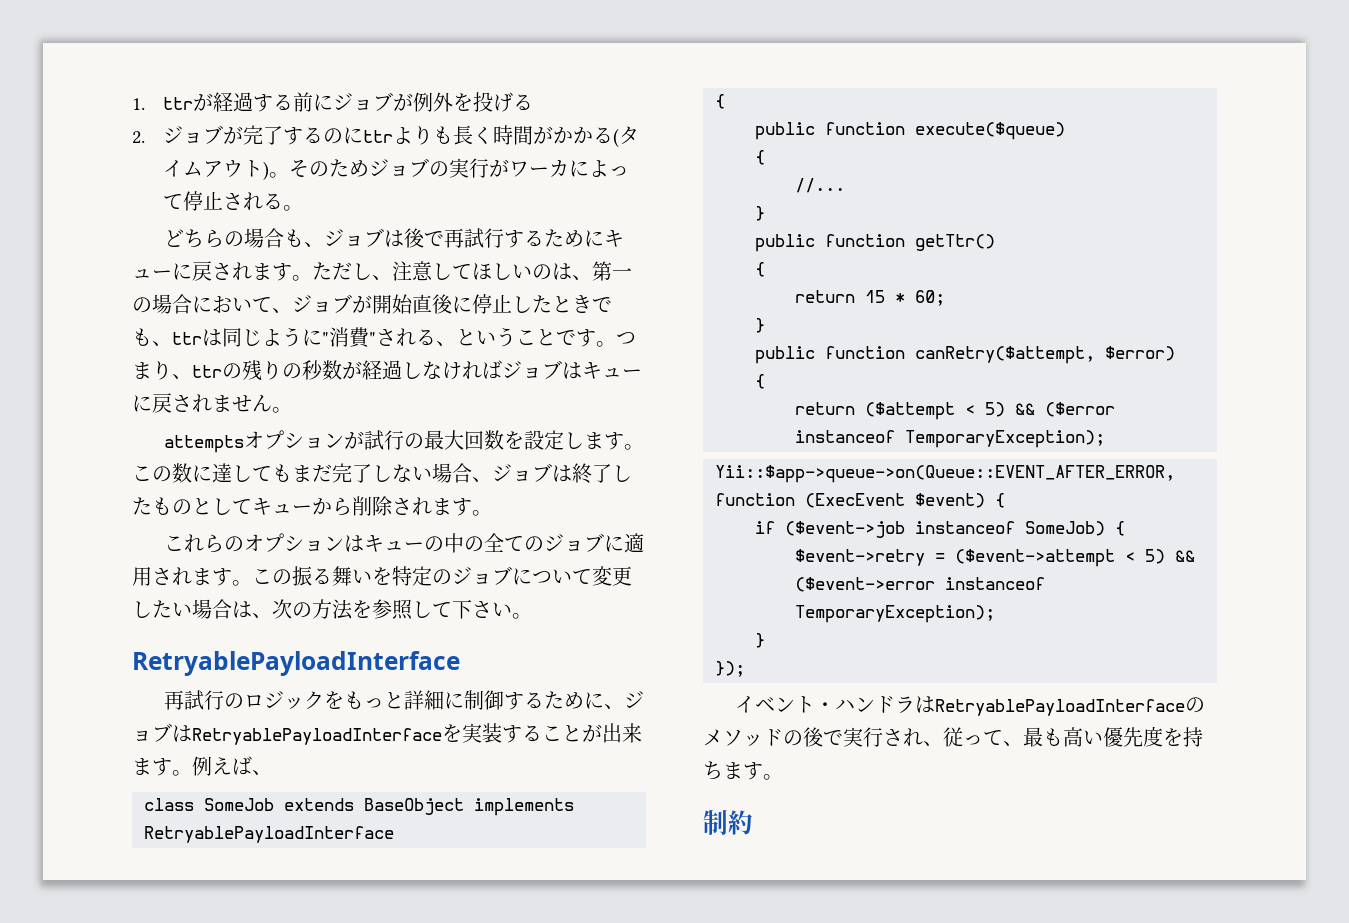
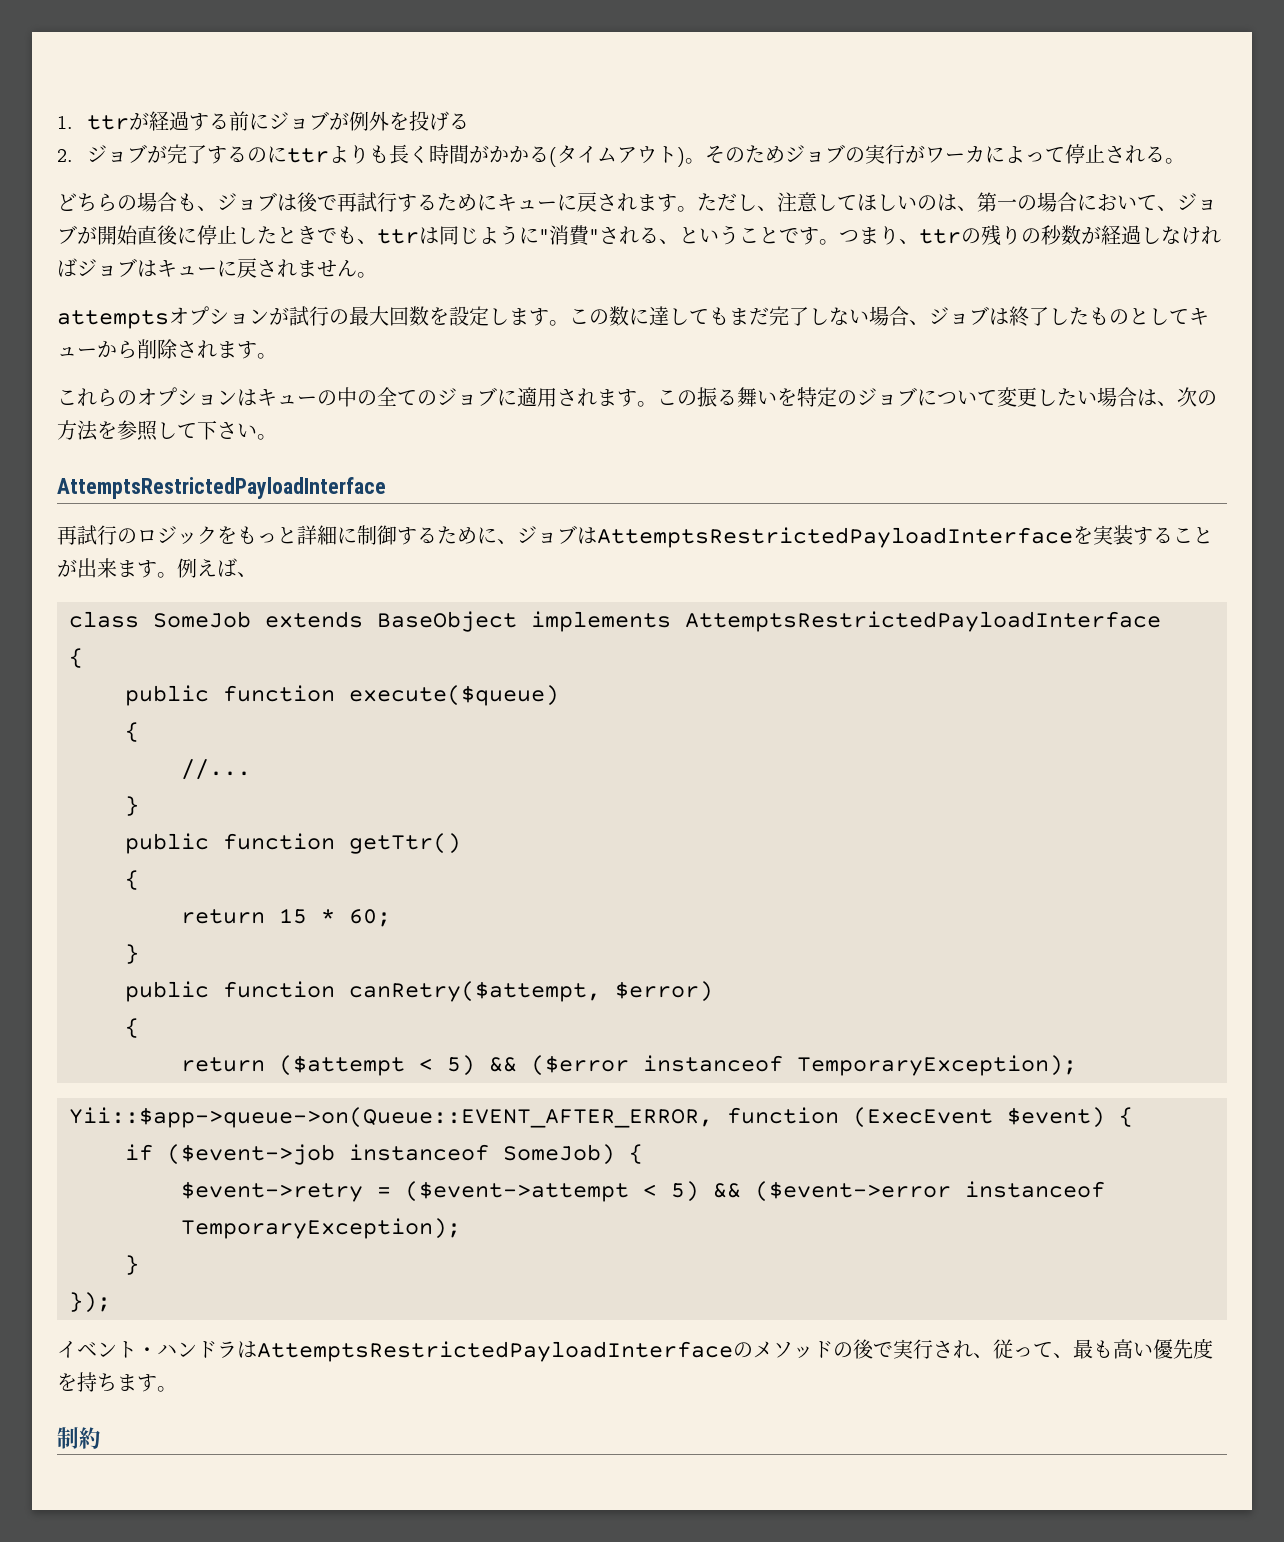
  この振る舞いを特定のジョブについて変更したい場合は、次の方法を参照して下さい。
- RetryablePayloadInterface
+ AttemptsRestrictedPayloadInterface
- 再試行のロジックをもっと詳細に制御するために、ジョブはRetryablePayloadInterfaceを実装することが出来ます。
+ 再試行のロジックをもっと詳細に制御するために、ジョブはAttemptsRestrictedPayloadInterfaceを実装することが出来ます。
- class SomeJob extends BaseObject implements RetryablePayloadInterface
+ class SomeJob extends BaseObject implements AttemptsRestrictedPayloadInterface
- イベント・ハンドラはRetryablePayloadInterfaceのメソッドの後で実行され、従って、最も高い優先度を持ちます。
+ イベント・ハンドラはAttemptsRestrictedPayloadInterfaceのメソッドの後で実行され、従って、最も高い優先度を持ちます。

